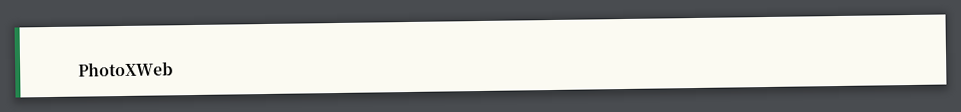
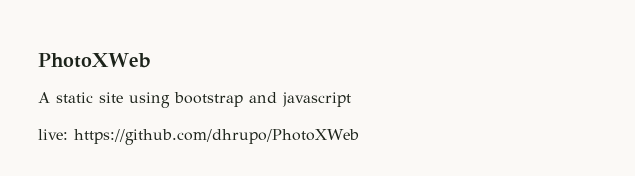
+ A static site using bootstrap and javascript
+ live: https://github.com/dhrupo/PhotoXWeb

